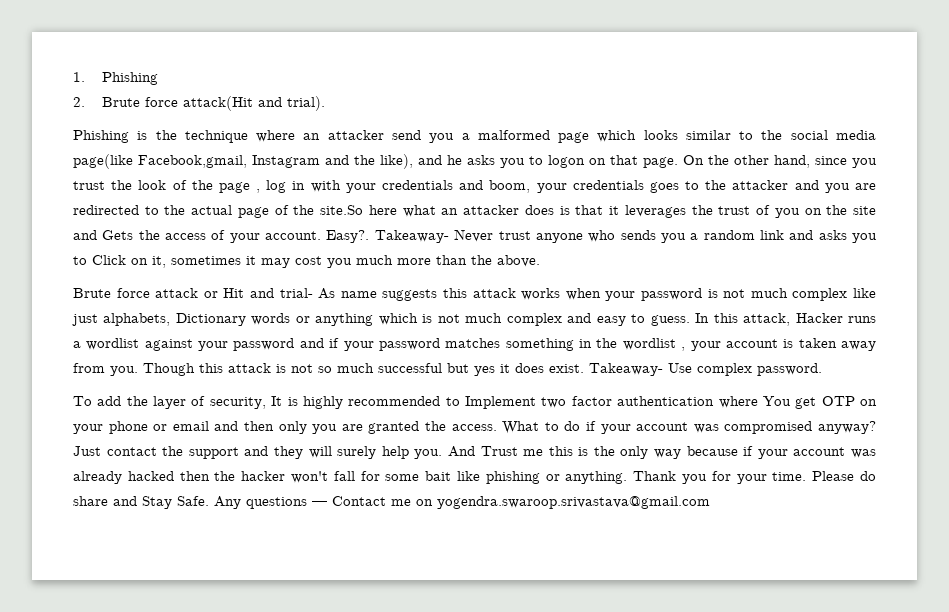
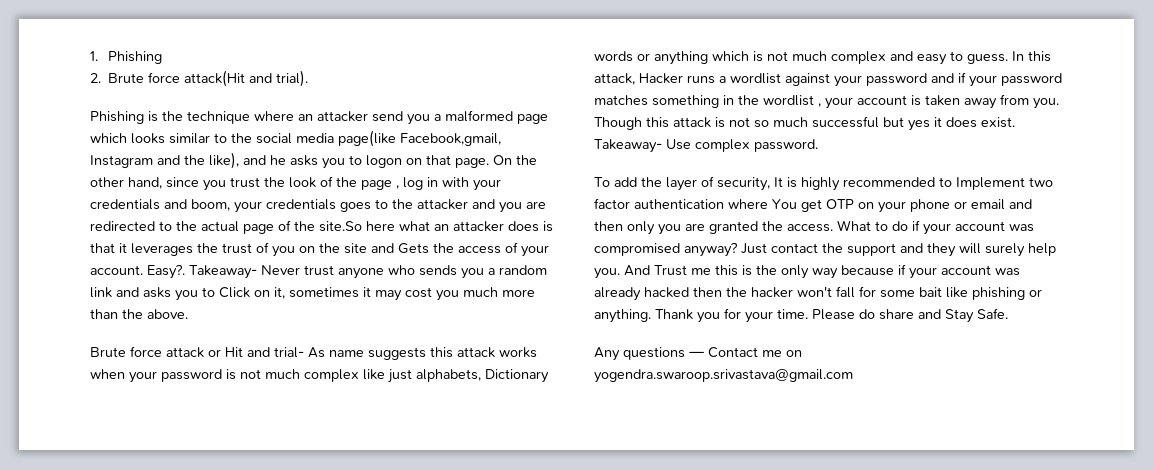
- Please do share and Stay Safe. Any questions — Contact me on yogendra.swaroop.srivastava@gmail.com
+ Please do share and Stay Safe.
+ Any questions — Contact me on yogendra.swaroop.srivastava@gmail.com

